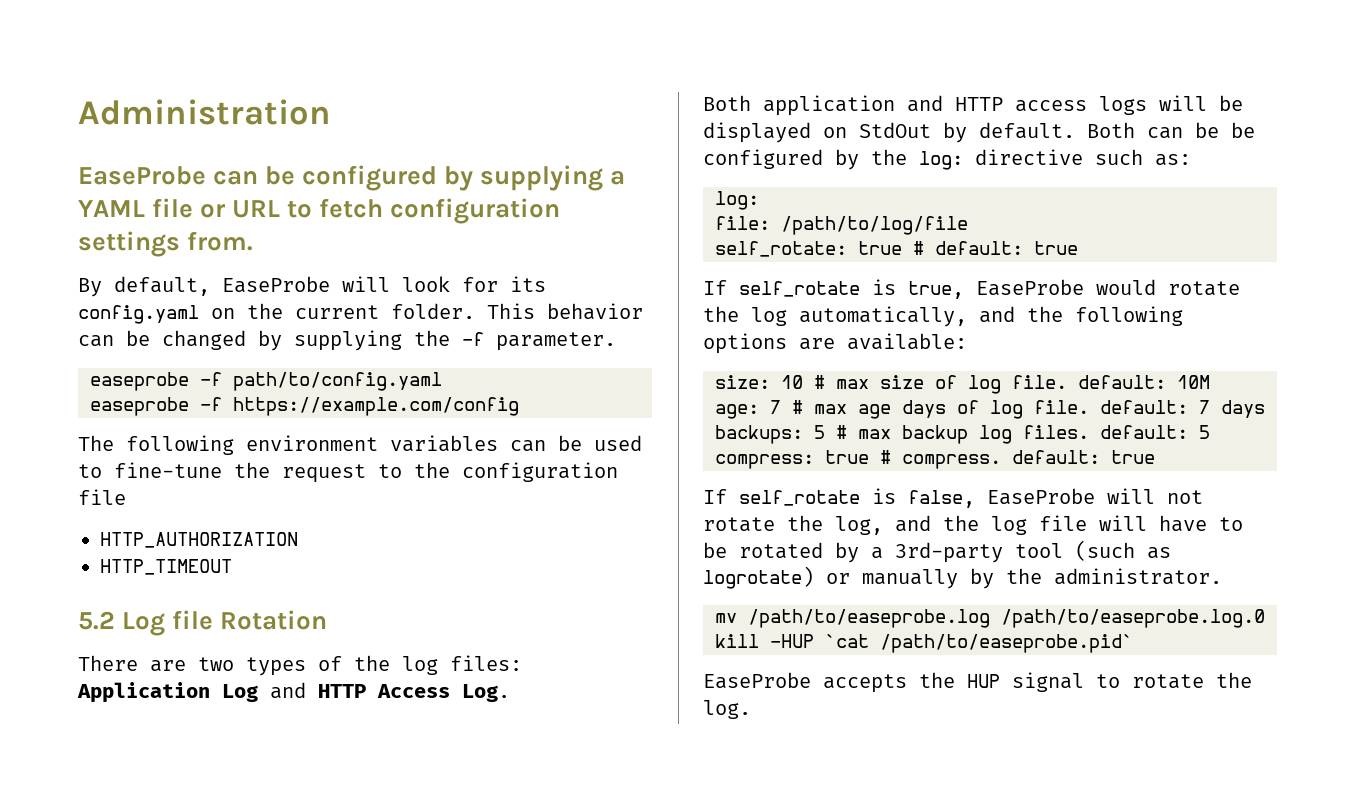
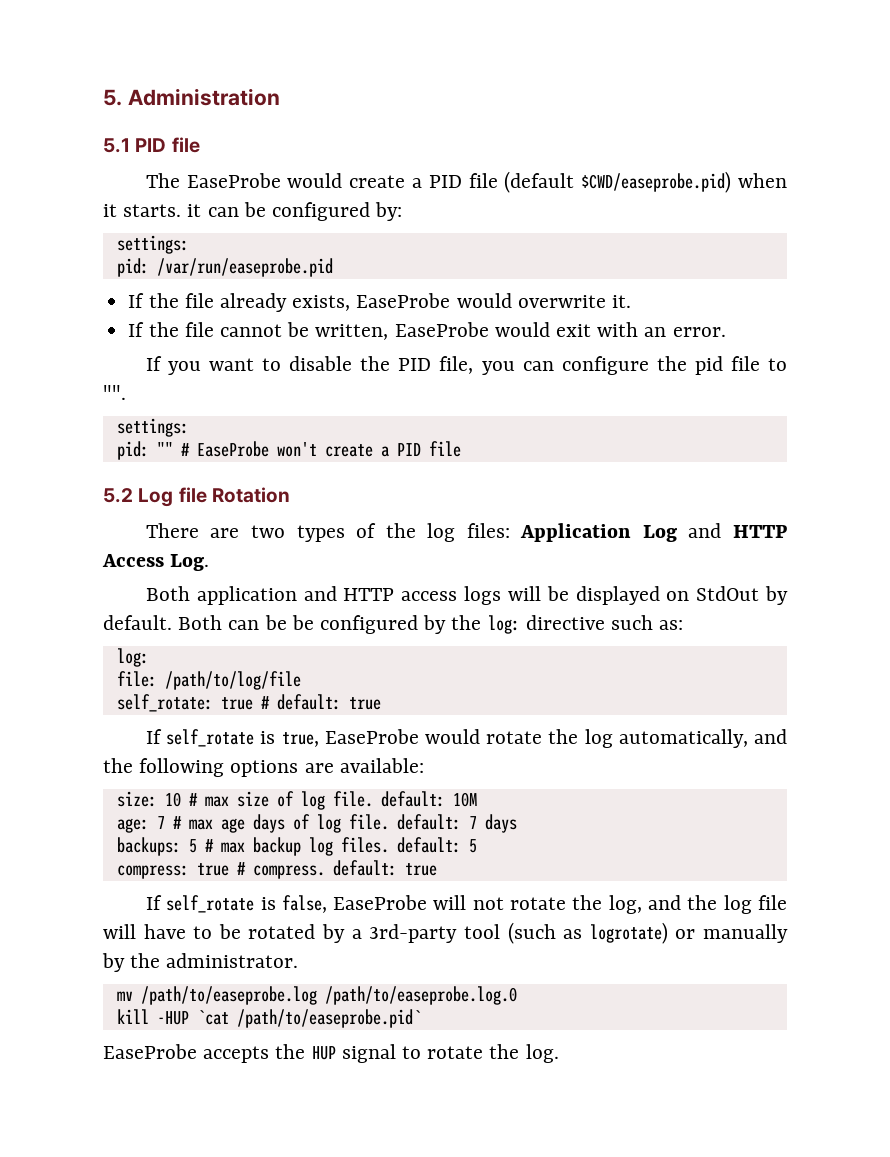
- Administration
+ 5. Administration
- EaseProbe can be configured by supplying a YAML file or URL to fetch configuration settings from.
- By default, EaseProbe will look for its config.yaml on the current folder. This behavior can be changed by supplying the -f parameter.
- easeprobe -f path/to/config.yaml
- easeprobe -f https://example.com/config
- The following environment variables can be used to fine-tune the request to the configuration file
- HTTP_AUTHORIZATION
- HTTP_TIMEOUT
+ 5.1 PID file
+ The EaseProbe would create a PID file (default $CWD/easeprobe.pid) when it starts. it can be configured by:
+ settings:
+ pid: /var/run/easeprobe.pid
+ If the file already exists, EaseProbe would overwrite it.
+ If the file cannot be written, EaseProbe would exit with an error.
+ If you want to disable the PID file, you can configure the pid file to "".
+ settings:
+ pid: "" # EaseProbe won't create a PID file

